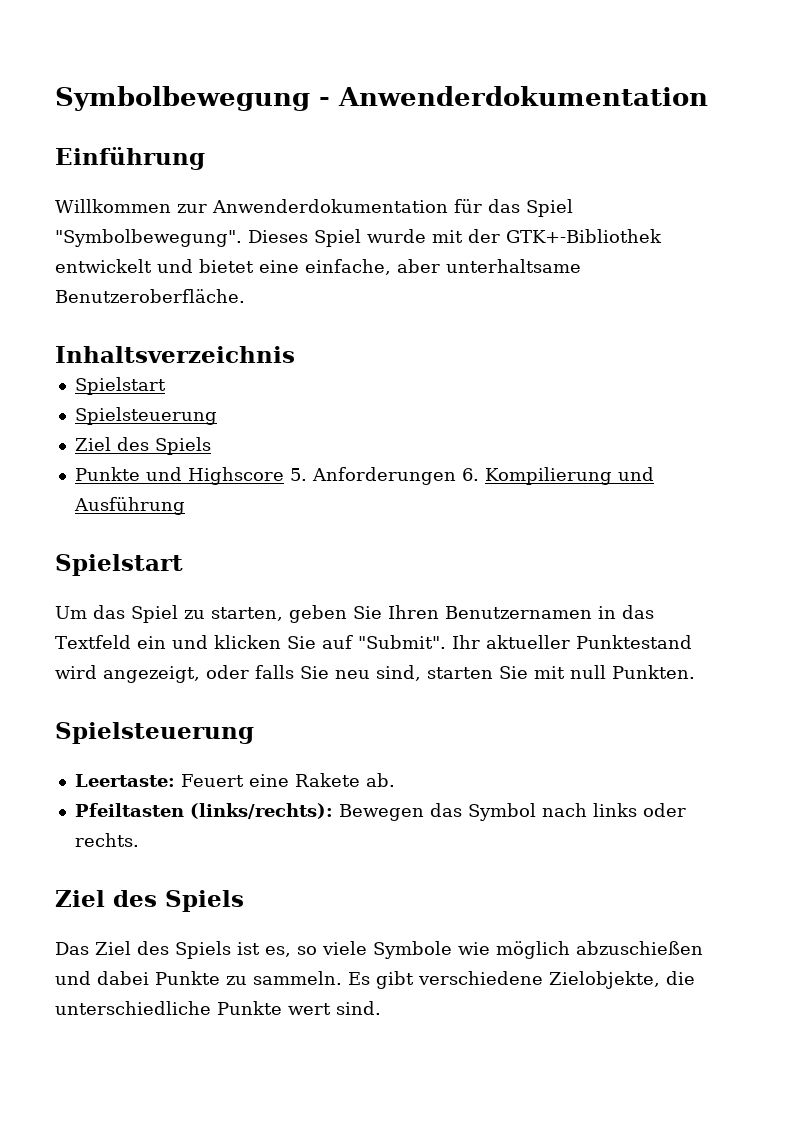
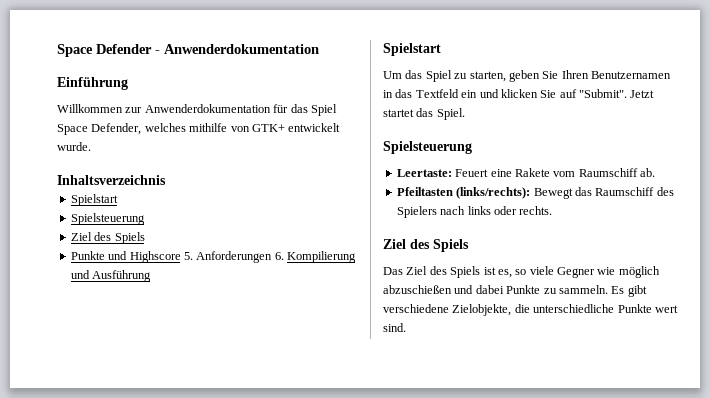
- Symbolbewegung - Anwenderdokumentation
+ Space Defender - Anwenderdokumentation
- Willkommen zur Anwenderdokumentation für das Spiel "Symbolbewegung". Dieses Spiel wurde mit der GTK+-Bibliothek entwickelt und bietet eine einfache, aber unterhaltsame Benutzeroberfläche.
+ Willkommen zur Anwenderdokumentation für das Spiel Space Defender, welches mithilfe von GTK+ entwickelt wurde.
- Ihr aktueller Punktestand wird angezeigt, oder falls Sie neu sind, starten Sie mit null Punkten.
+ Jetzt startet das Spiel.
- Leertaste: Feuert eine Rakete ab.
+ Leertaste: Feuert eine Rakete vom Raumschiff ab.
- Pfeiltasten (links/rechts): Bewegen das Symbol nach links oder rechts.
+ Pfeiltasten (links/rechts): Bewegt das Raumschiff des Spielers nach links oder rechts.
- Das Ziel des Spiels ist es, so viele Symbole wie möglich abzuschießen und dabei Punkte zu sammeln.
+ Das Ziel des Spiels ist es, so viele Gegner wie möglich abzuschießen und dabei Punkte zu sammeln.

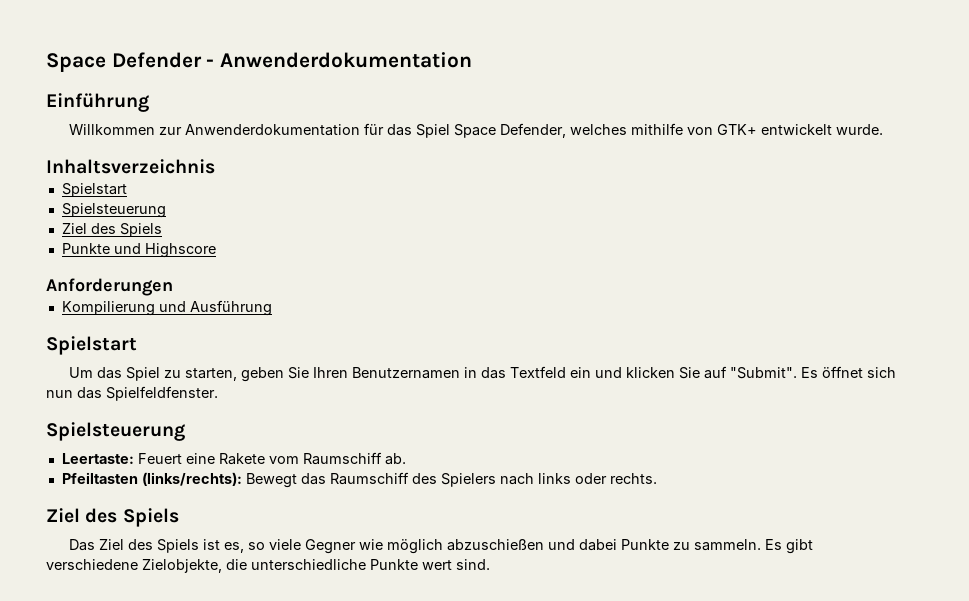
- Punkte und Highscore 5. Anforderungen 6. Kompilierung und Ausführung
+ Punkte und Highscore
+ Anforderungen
+ Kompilierung und Ausführung
- Jetzt startet das Spiel.
+ Es öffnet sich nun das Spielfeldfenster.

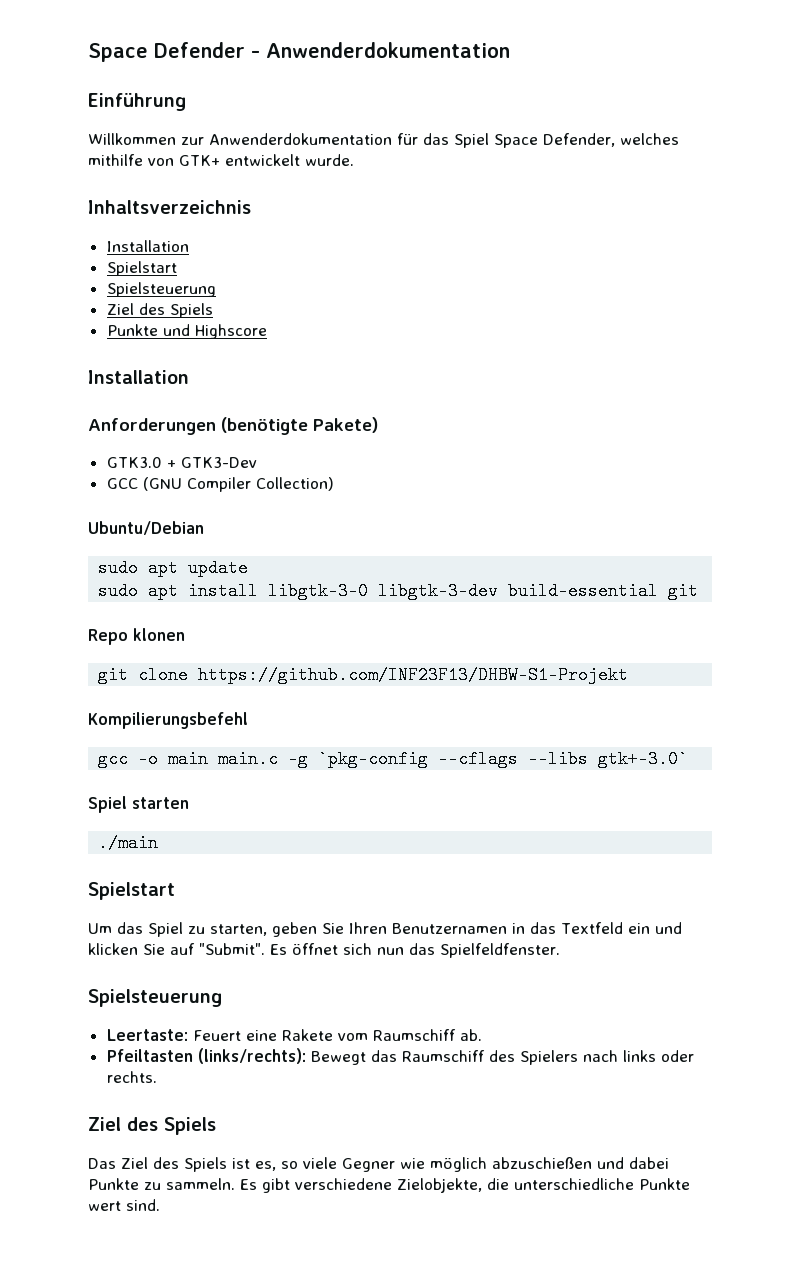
  Inhaltsverzeichnis
+ Installation
  Punkte und Highscore
+ Installation
- Anforderungen
- Kompilierung und Ausführung
+ Anforderungen (benötigte Pakete)
+ GTK3.0 + GTK3-Dev
+ GCC (GNU Compiler Collection)
+ Ubuntu/Debian
+ sudo apt update
+ sudo apt install libgtk-3-0 libgtk-3-dev build-essential git
+ Repo klonen
+ git clone https://github.com/INF23F13/DHBW-S1-Projekt
+ Kompilierungsbefehl
+ gcc -o main main.c -g `pkg-config --cflags --libs gtk+-3.0`
+ Spiel starten
+ ./main

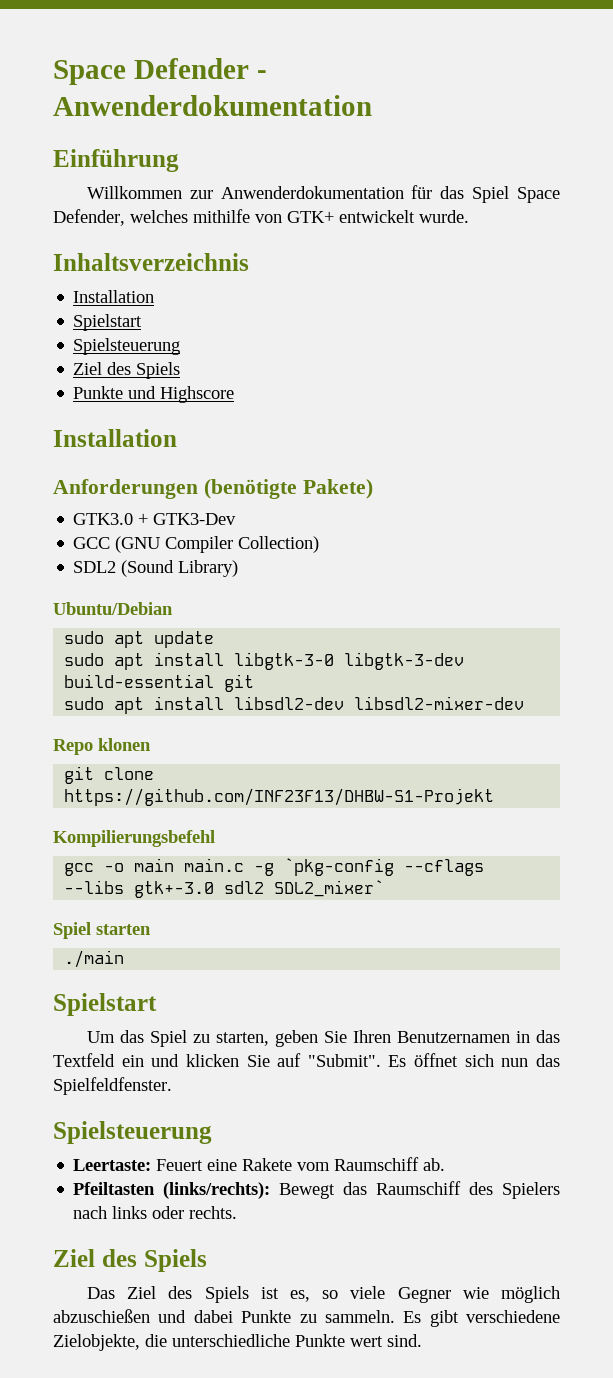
+ SDL2 (Sound Library)
+ sudo apt install libsdl2-dev libsdl2-mixer-dev
- gcc -o main main.c -g `pkg-config --cflags --libs gtk+-3.0`
+ gcc -o main main.c -g `pkg-config --cflags --libs gtk+-3.0 sdl2 SDL2_mixer`

